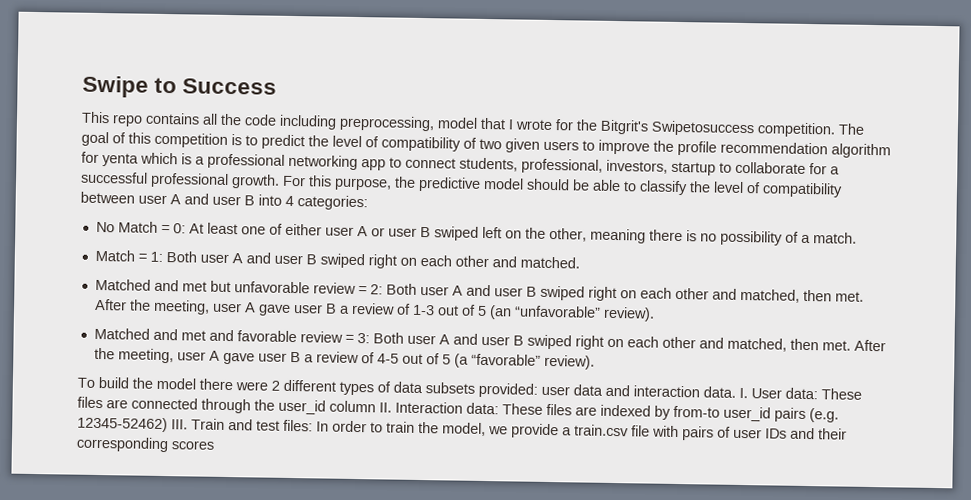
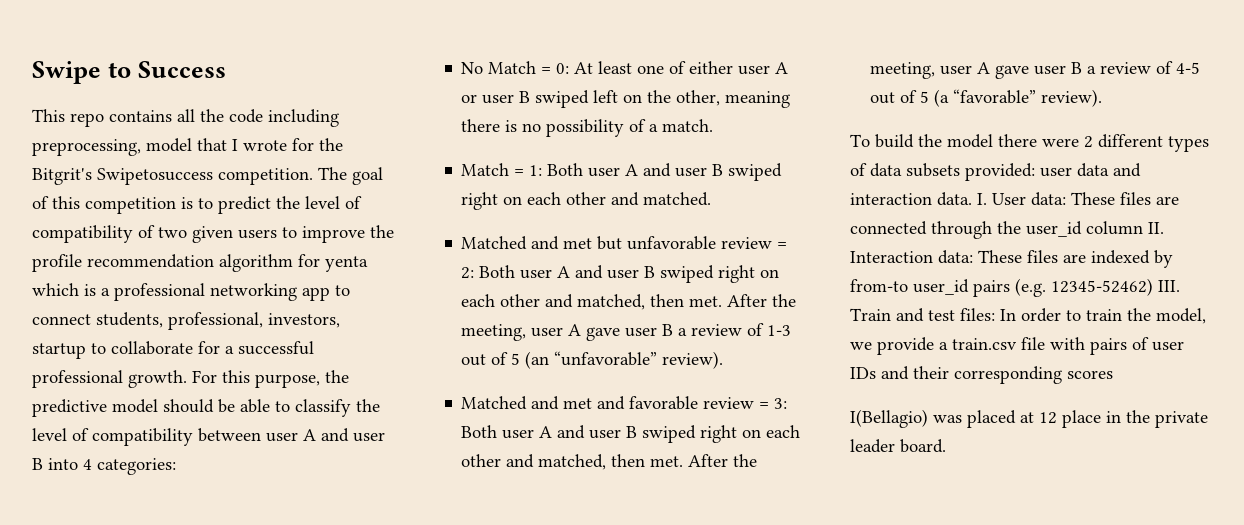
+ I(Bellagio) was placed at 12 place in the private leader board.

